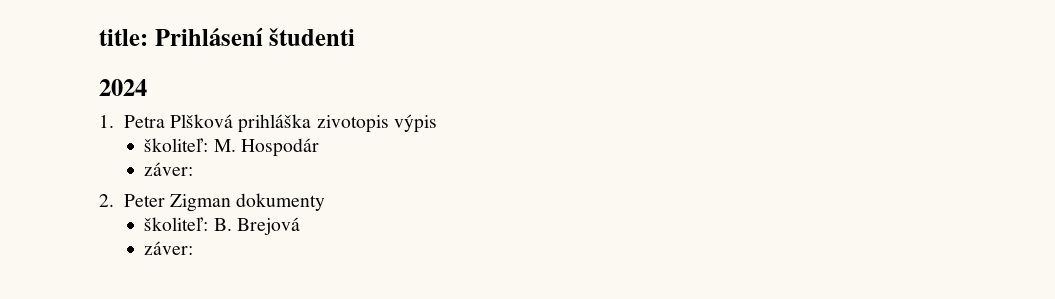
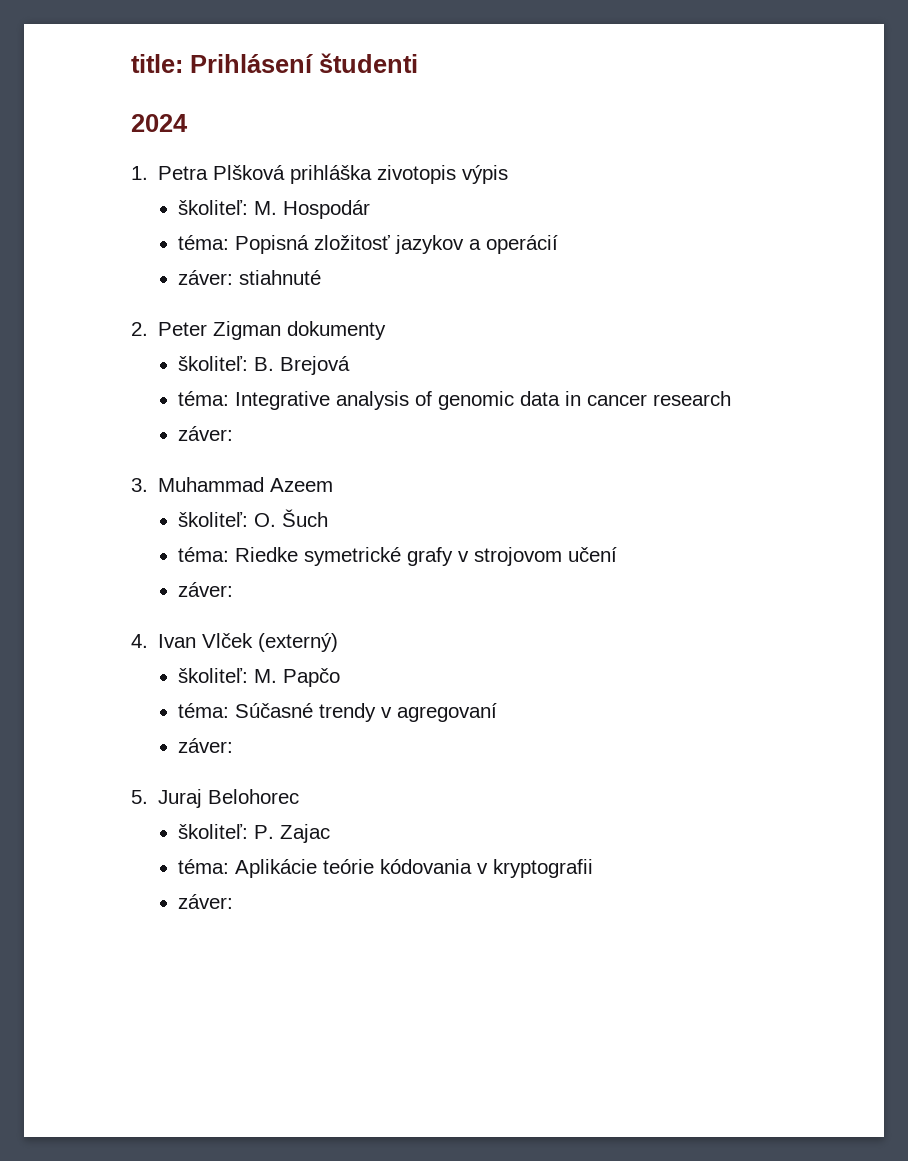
  školiteľ: M. Hospodár
- záver:
+ téma: Popisná zložitosť jazykov a operácií
+ záver: stiahnuté
+ téma: Integrative analysis of genomic data in cancer research
+ záver:
+ 3. Muhammad Azeem
+ školiteľ: O. Šuch
+ téma: Riedke symetrické grafy v strojovom učení
+ záver:
+ 4. Ivan Vlček (externý)
+ školiteľ: M. Papčo
+ téma: Súčasné trendy v agregovaní
+ záver:
+ 5. Juraj Belohorec
+ školiteľ: P. Zajac
+ téma: Aplikácie teórie kódovania v kryptografii

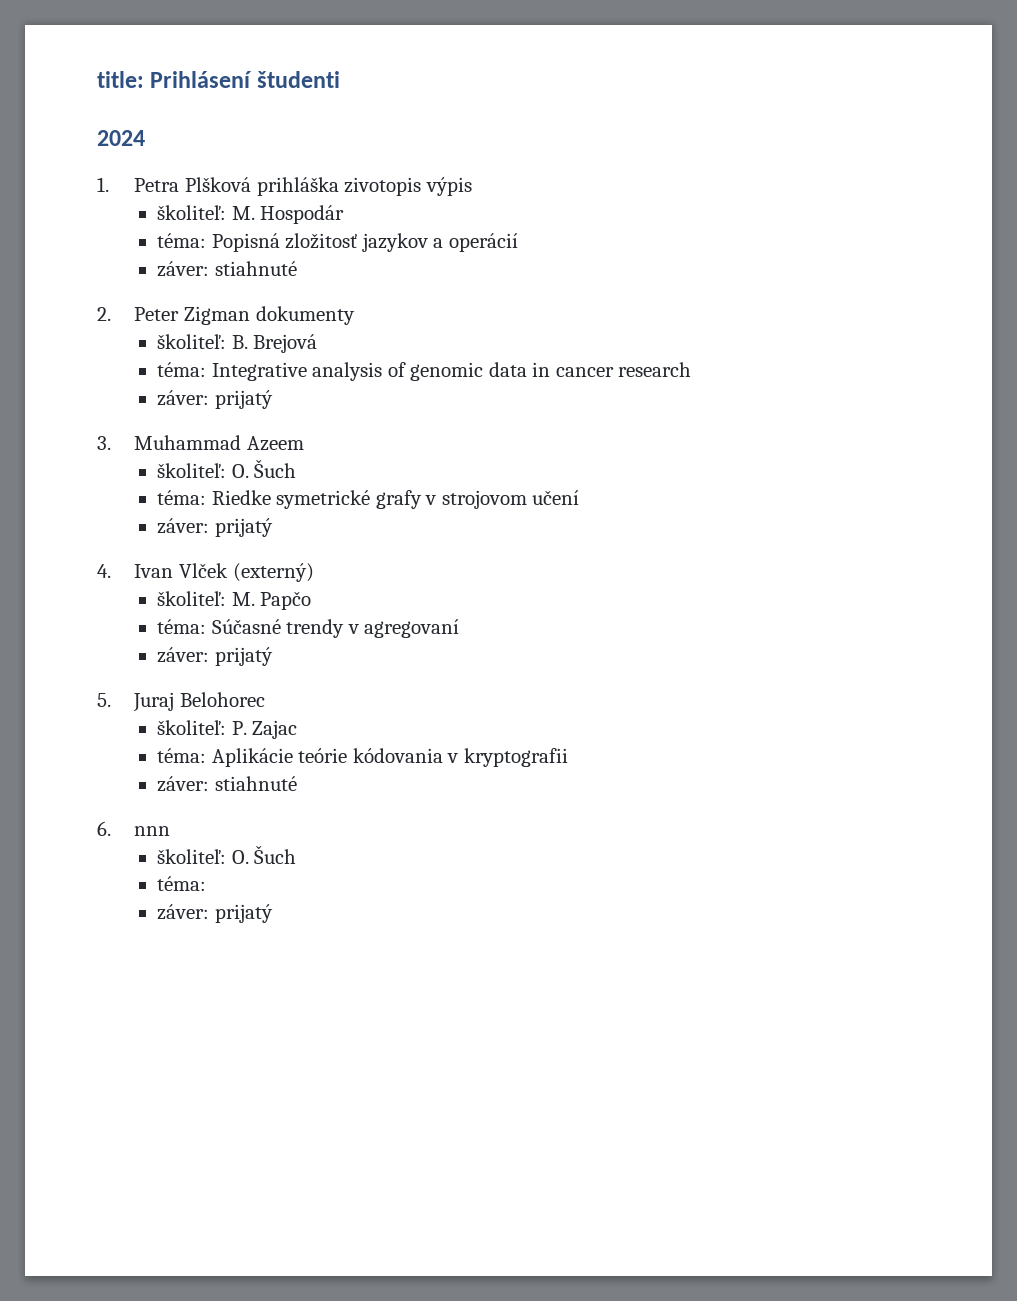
  téma: Integrative analysis of genomic data in cancer research
- záver:
+ záver: prijatý
  téma: Riedke symetrické grafy v strojovom učení
- záver:
+ záver: prijatý
  téma: Súčasné trendy v agregovaní
- záver:
+ záver: prijatý
  téma: Aplikácie teórie kódovania v kryptografii
- záver:
+ záver: stiahnuté
+ 6. nnn
+ školiteľ: O. Šuch
+ téma:
+ záver: prijatý

